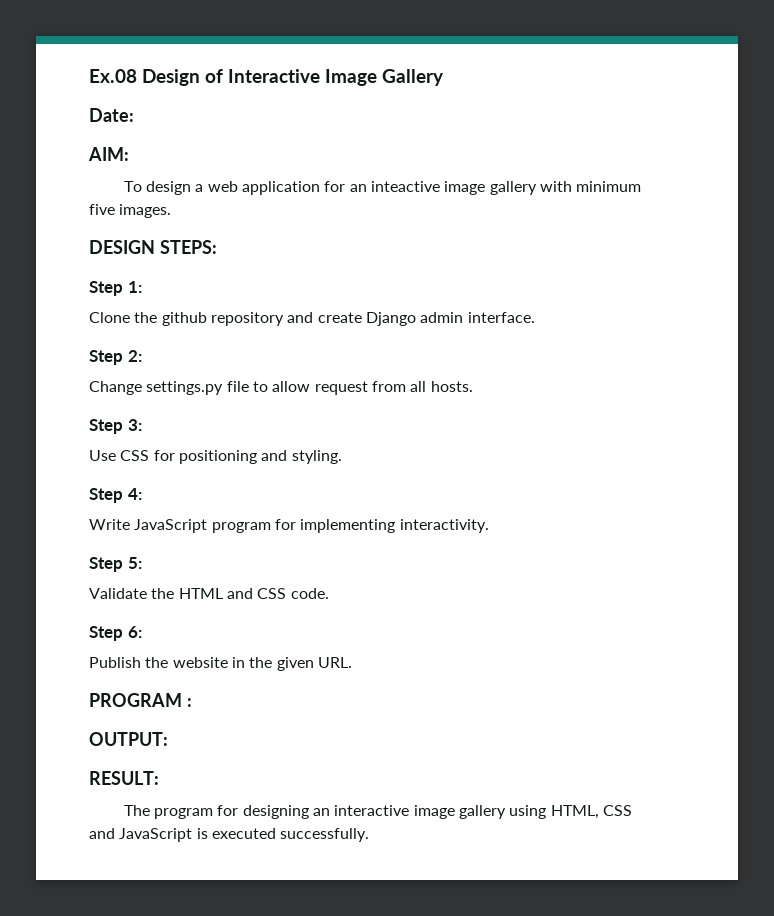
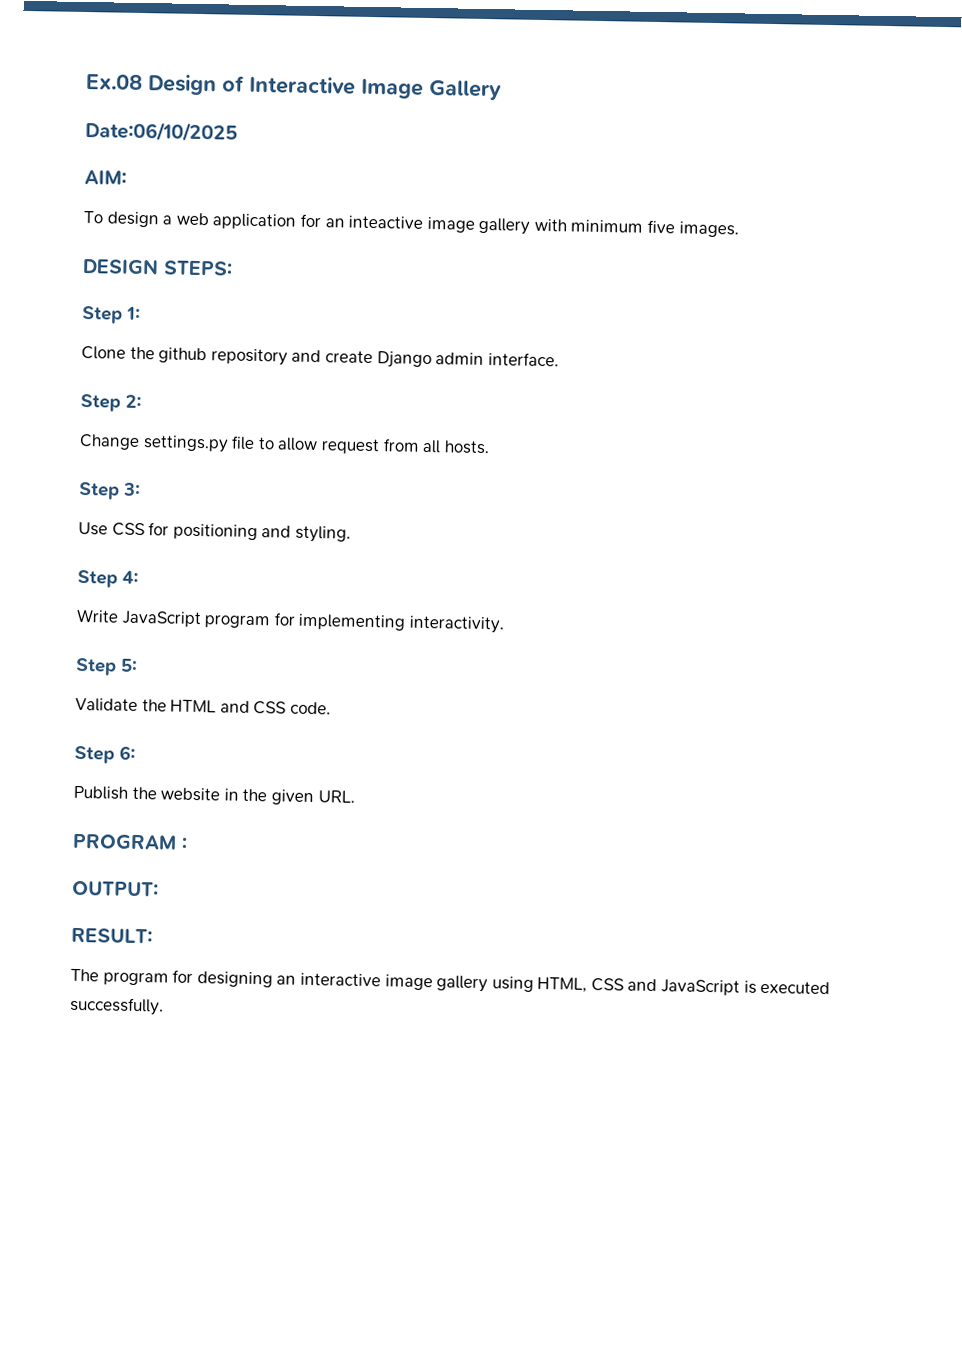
- Date:
+ Date:06/10/2025

